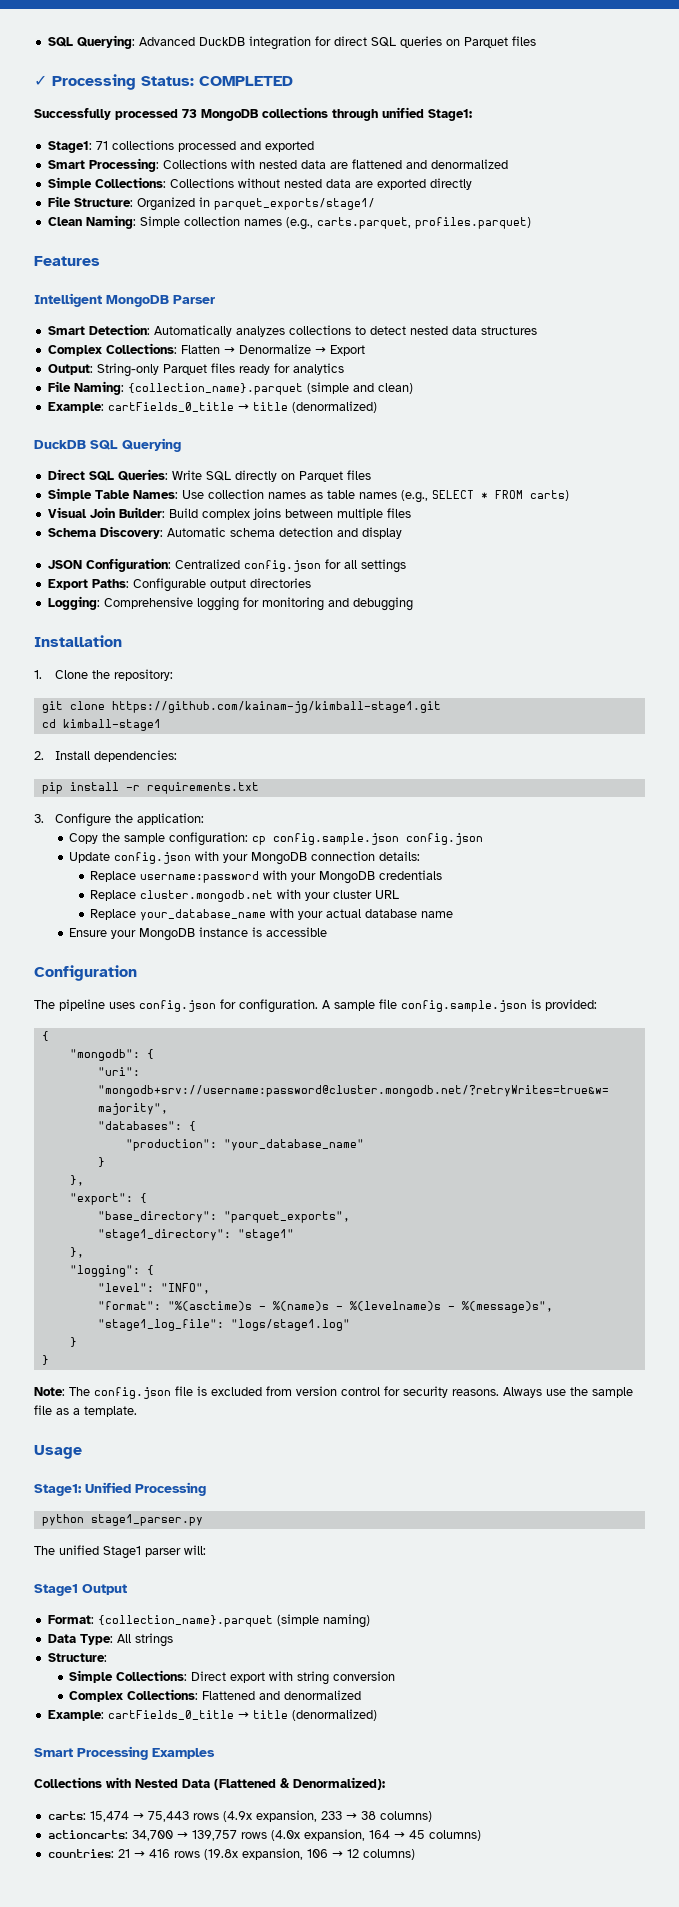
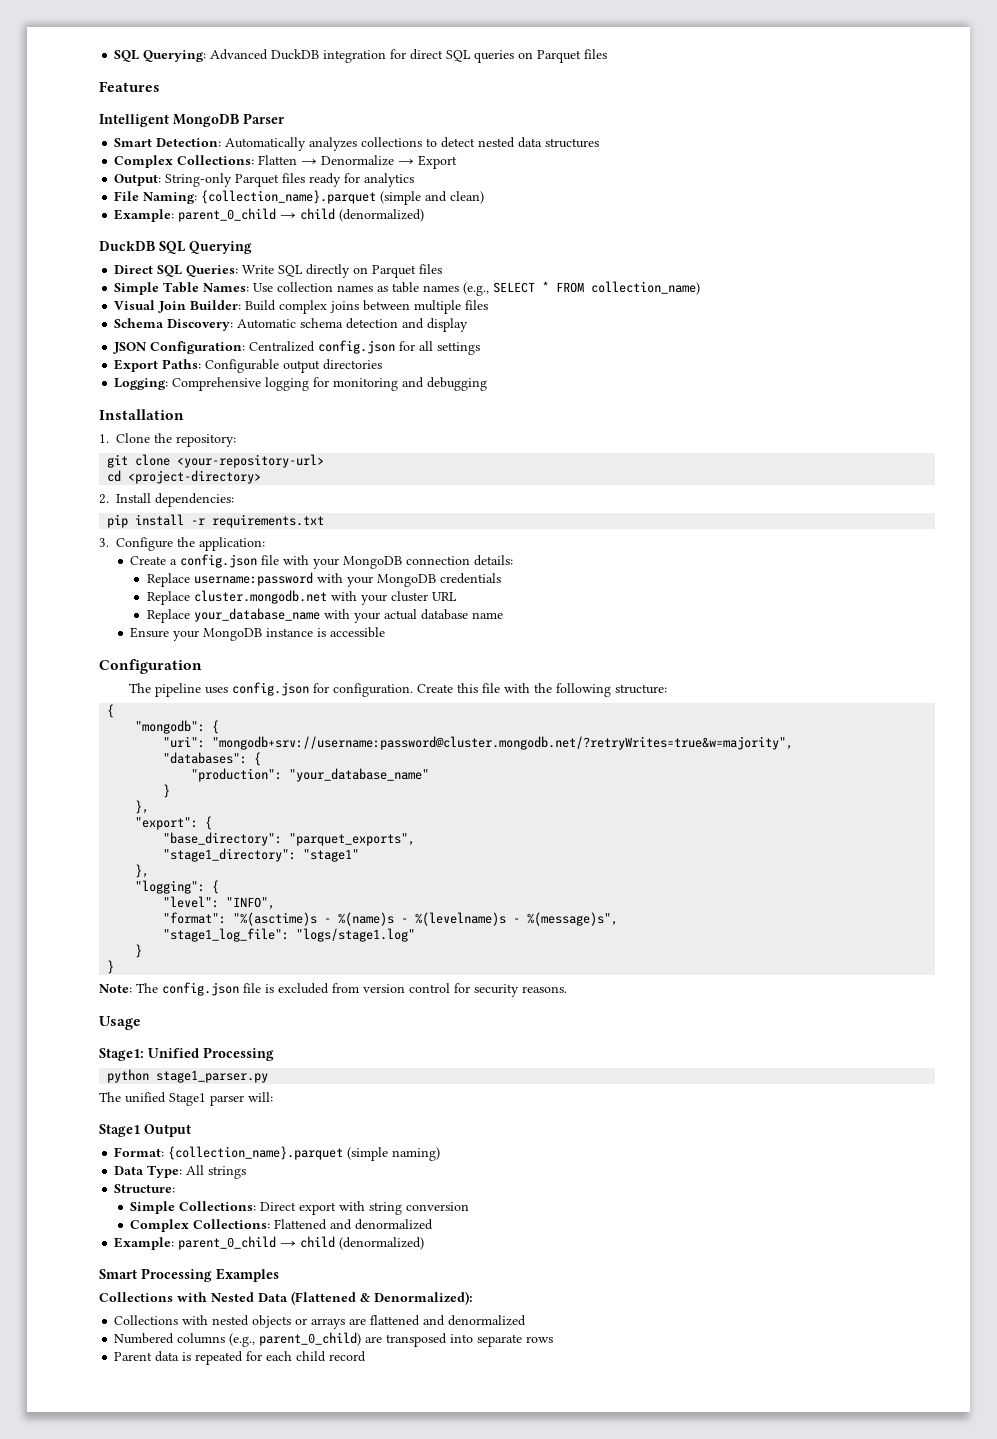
- ✓ Processing Status: COMPLETED
- Successfully processed 73 MongoDB collections through unified Stage1:
- Stage1: 71 collections processed and exported
- Smart Processing: Collections with nested data are flattened and denormalized
- Simple Collections: Collections without nested data are exported directly
- File Structure: Organized in parquet_exports/stage1/
- Clean Naming: Simple collection names (e.g., carts.parquet, profiles.parquet)
  File Naming: {collection_name}.parquet (simple and clean)
- Example: cartFields_0_title → title (denormalized)
+ Example: parent_0_child → child (denormalized)
- Simple Table Names: Use collection names as table names (e.g., SELECT * FROM carts)
+ Simple Table Names: Use collection names as table names (e.g., SELECT * FROM collection_name)
- git clone https://github.com/kainam-jg/kimball-stage1.git
+ git clone <your-repository-url>
- cd kimball-stage1
+ cd <project-directory>
- Copy the sample configuration: cp config.sample.json config.json
- Update config.json with your MongoDB connection details:
+ Create a config.json file with your MongoDB connection details:
- A sample file config.sample.json is provided:
+ Create this file with the following structure:
- Always use the sample file as a template.
  Complex Collections: Flattened and denormalized
- Example: cartFields_0_title → title (denormalized)
+ Example: parent_0_child → child (denormalized)
- carts: 15,474 → 75,443 rows (4.9x expansion, 233 → 38 columns)
- actioncarts: 34,700 → 139,757 rows (4.0x expansion, 164 → 45 columns)
- countries: 21 → 416 rows (19.8x expansion, 106 → 12 columns)
+ Collections with nested objects or arrays are flattened and denormalized
+ Numbered columns (e.g., parent_0_child) are transposed into separate rows
+ Parent data is repeated for each child record

